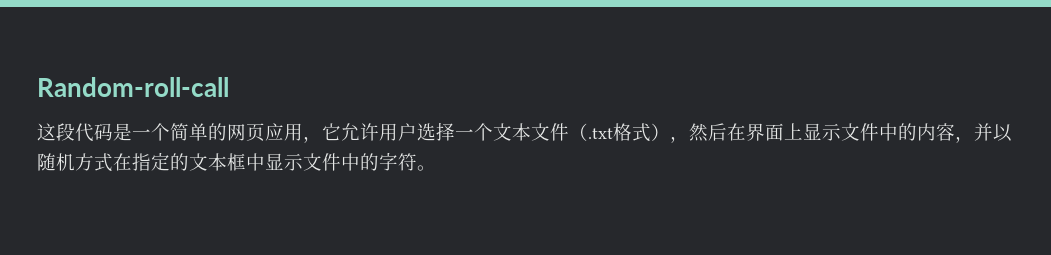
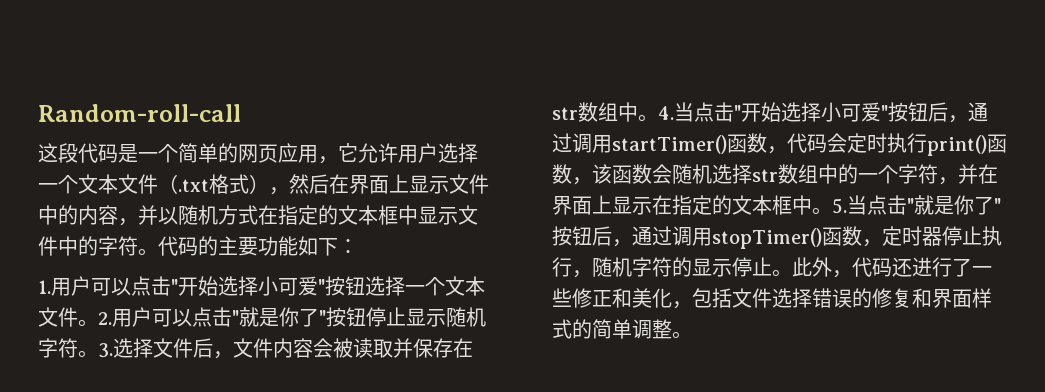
+ 代码的主要功能如下：
+ 1.用户可以点击"开始选择小可爱"按钮选择一个文本文件。2.用户可以点击"就是你了"按钮停止显示随机字符。3.选择文件后，文件内容会被读取并保存在str数组中。4.当点击"开始选择小可爱"按钮后，通过调用startTimer()函数，代码会定时执行print()函数，该函数会随机选择str数组中的一个字符，并在界面上显示在指定的文本框中。5.当点击"就是你了"按钮后，通过调用stopTimer()函数，定时器停止执行，随机字符的显示停止。此外，代码还进行了一些修正和美化，包括文件选择错误的修复和界面样式的简单调整。

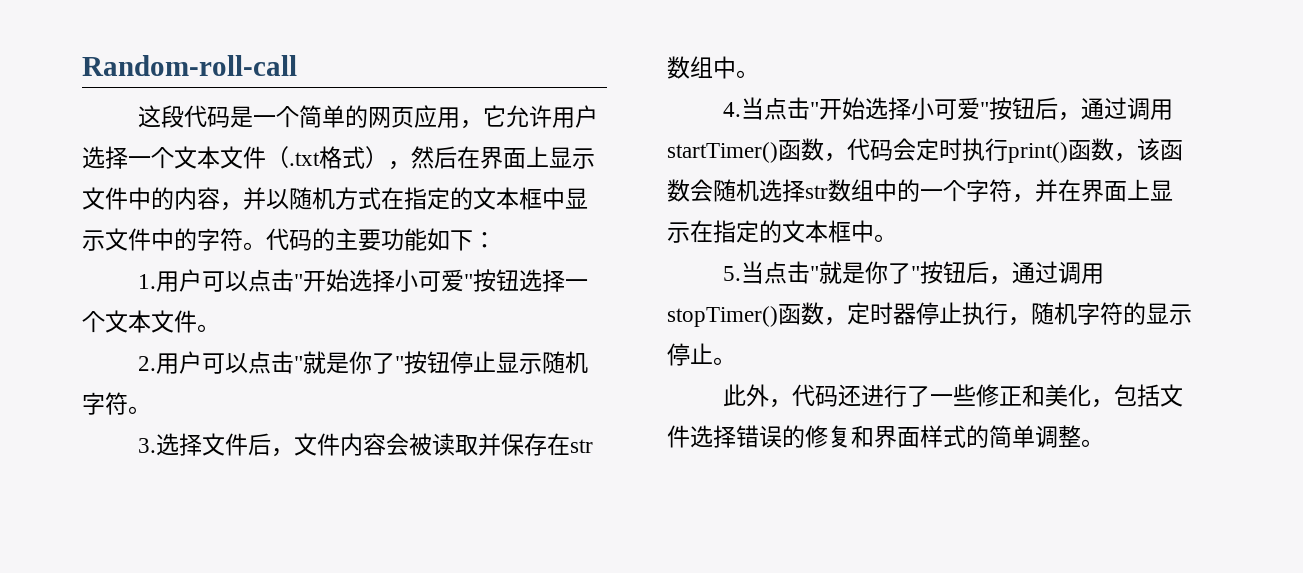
- 1.用户可以点击"开始选择小可爱"按钮选择一个文本文件。2.用户可以点击"就是你了"按钮停止显示随机字符。3.选择文件后，文件内容会被读取并保存在str数组中。4.当点击"开始选择小可爱"按钮后，通过调用startTimer()函数，代码会定时执行print()函数，该函数会随机选择str数组中的一个字符，并在界面上显示在指定的文本框中。5.当点击"就是你了"按钮后，通过调用stopTimer()函数，定时器停止执行，随机字符的显示停止。此外，代码还进行了一些修正和美化，包括文件选择错误的修复和界面样式的简单调整。
+ 1.用户可以点击"开始选择小可爱"按钮选择一个文本文件。
+ 2.用户可以点击"就是你了"按钮停止显示随机字符。
+ 3.选择文件后，文件内容会被读取并保存在str数组中。
+ 4.当点击"开始选择小可爱"按钮后，通过调用startTimer()函数，代码会定时执行print()函数，该函数会随机选择str数组中的一个字符，并在界面上显示在指定的文本框中。
+ 5.当点击"就是你了"按钮后，通过调用stopTimer()函数，定时器停止执行，随机字符的显示停止。
+ 此外，代码还进行了一些修正和美化，包括文件选择错误的修复和界面样式的简单调整。

